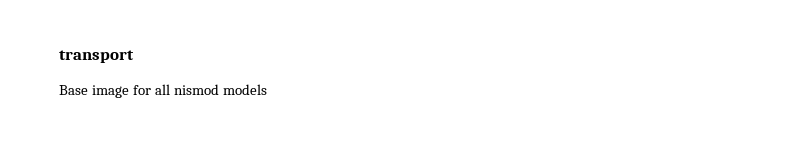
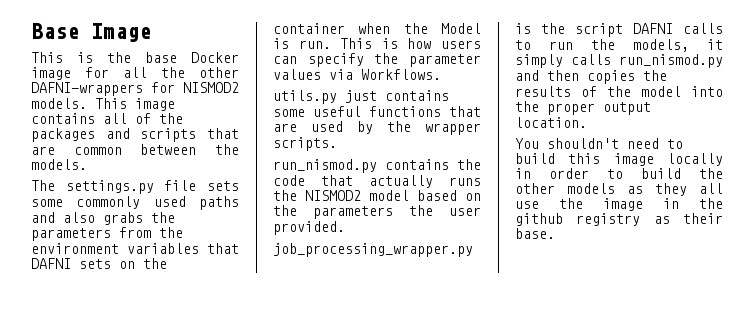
- transport
- Base image for all nismod models
+ Base Image
+ This is the base Docker image for all the other DAFNI-wrappers for NISMOD2 models. This image contains all of the packages and scripts that are common between the models.
+ The settings.py file sets some commonly used paths and also grabs the parameters from the environment variables that DAFNI sets on the container when the Model is run. This is how users can specify the parameter values via Workflows.
+ utils.py just contains some useful functions that are used by the wrapper scripts.
+ run_nismod.py contains the code that actually runs the NISMOD2 model based on the parameters the user provided.
+ job_processing_wrapper.py is the script DAFNI calls to run the models, it simply calls run_nismod.py and then copies the results of the model into the proper output location.
+ You shouldn't need to build this image locally in order to build the other models as they all use the image in the github registry as their base.

